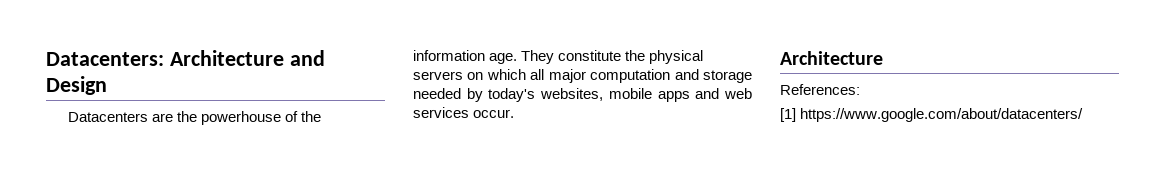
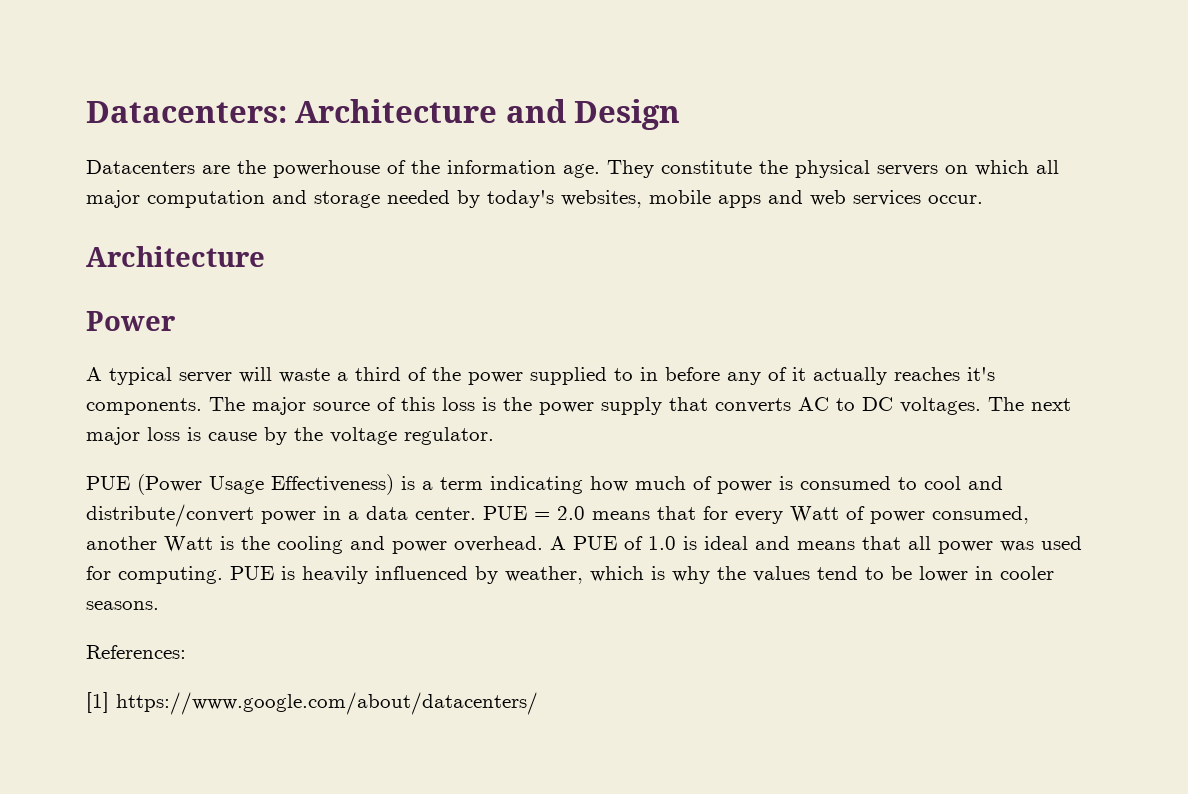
+ Power
+ A typical server will waste a third of the power supplied to in before any of it actually reaches it's components. The major source of this loss is the power supply that converts AC to DC voltages. The next major loss is cause by the voltage regulator.
+ PUE (Power Usage Effectiveness) is a term indicating how much of power is consumed to cool and distribute/convert power in a data center. PUE = 2.0 means that for every Watt of power consumed, another Watt is the cooling and power overhead. A PUE of 1.0 is ideal and means that all power was used for computing. PUE is heavily influenced by weather, which is why the values tend to be lower in cooler seasons.

